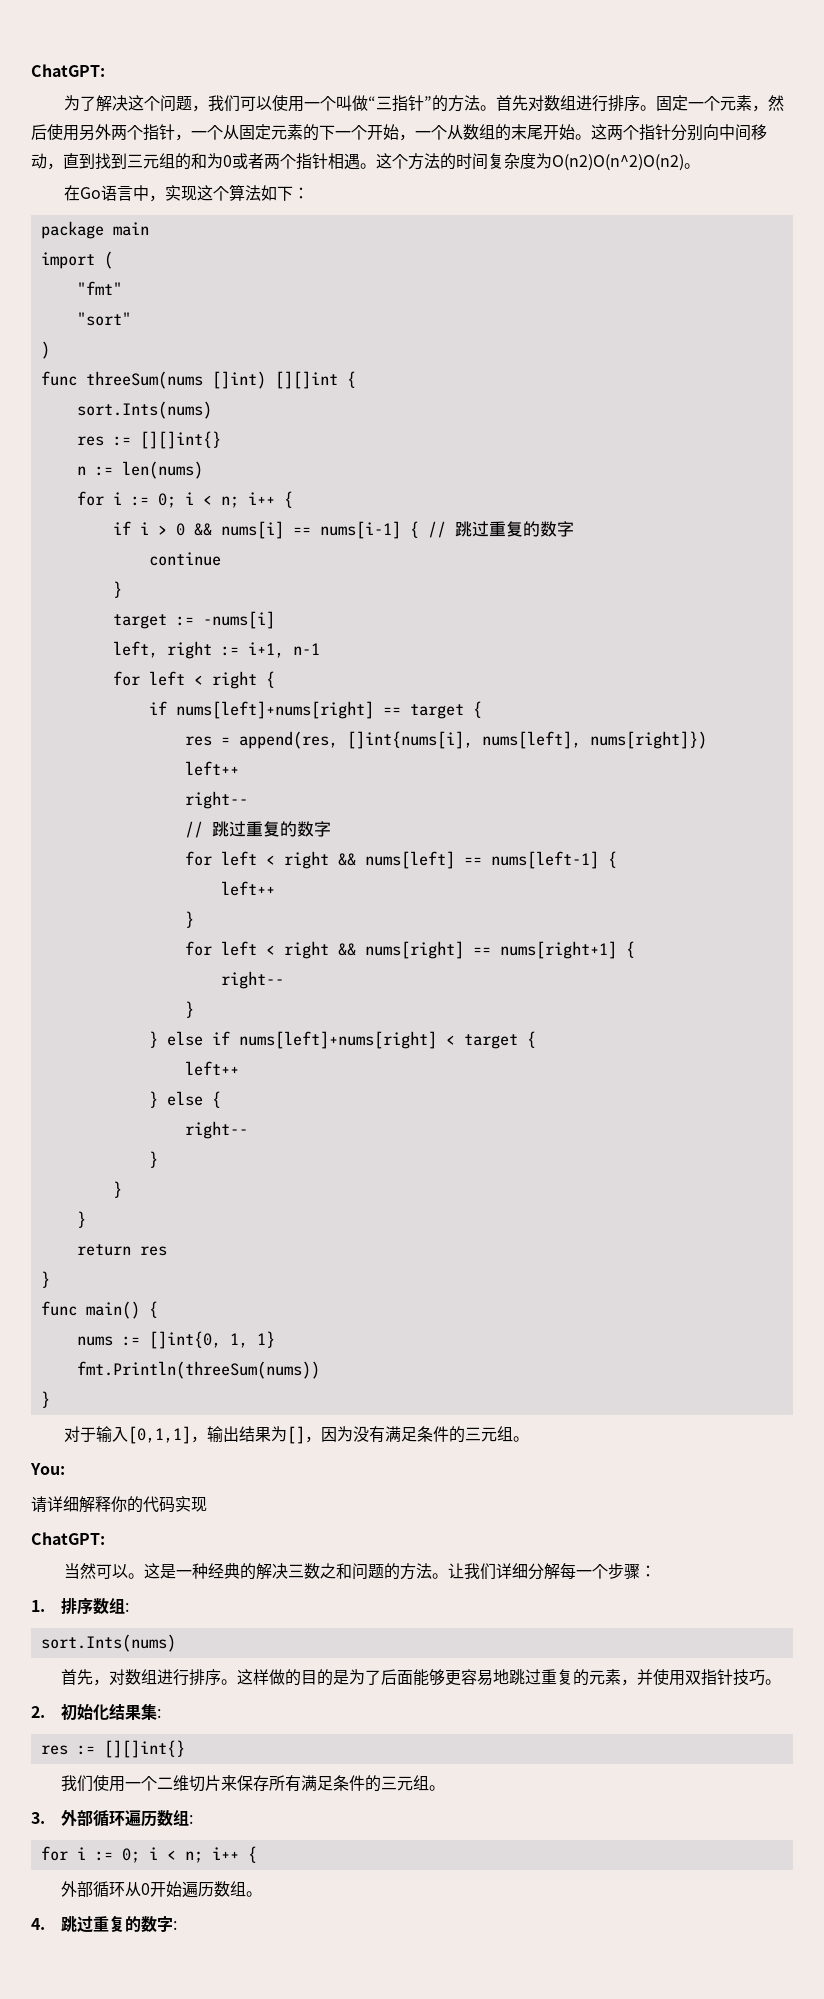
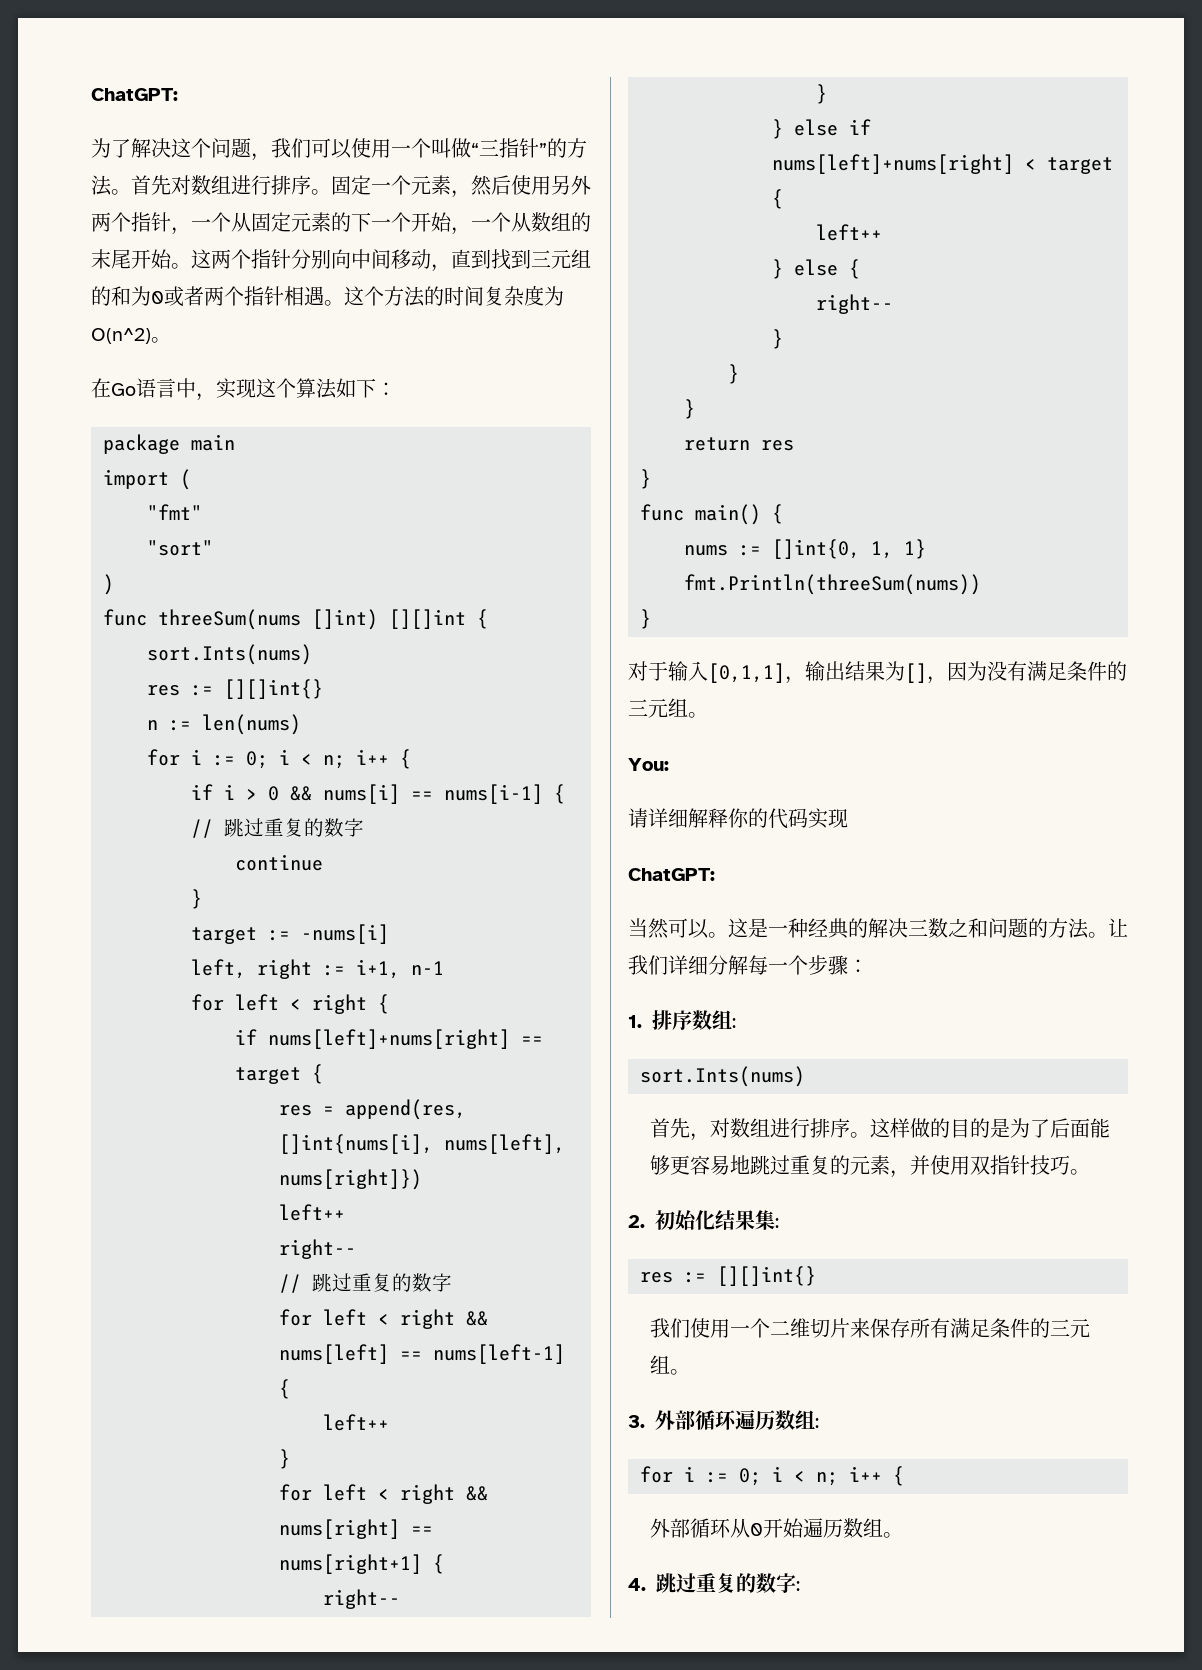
- 这个方法的时间复杂度为O(n2)O(n^2)O(n2)。
+ 这个方法的时间复杂度为O(n^2)。

